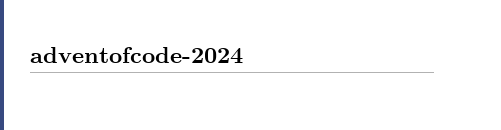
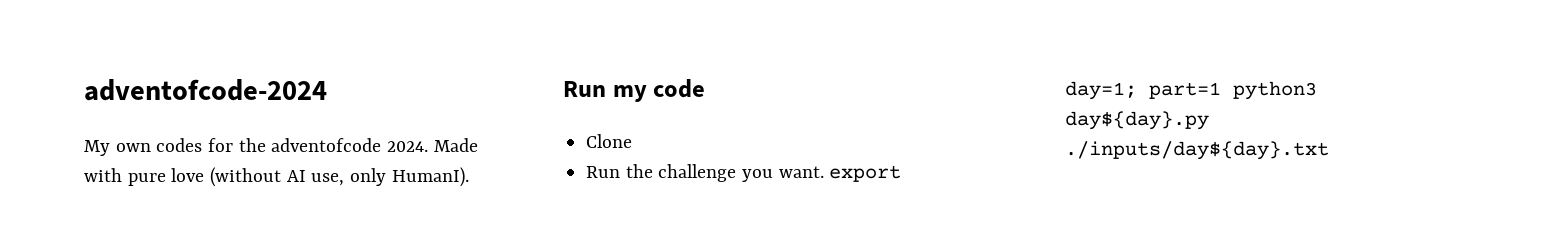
+ My own codes for the adventofcode 2024. Made with pure love (without AI use, only HumanI).
+ Run my code
+ Clone
+ Run the challenge you want. export day=1; part=1 python3 day${day}.py ./inputs/day${day}.txt

